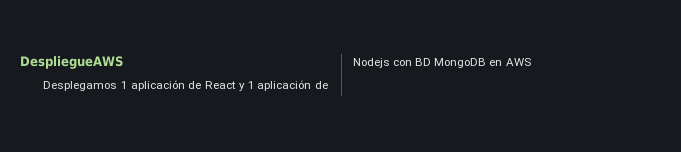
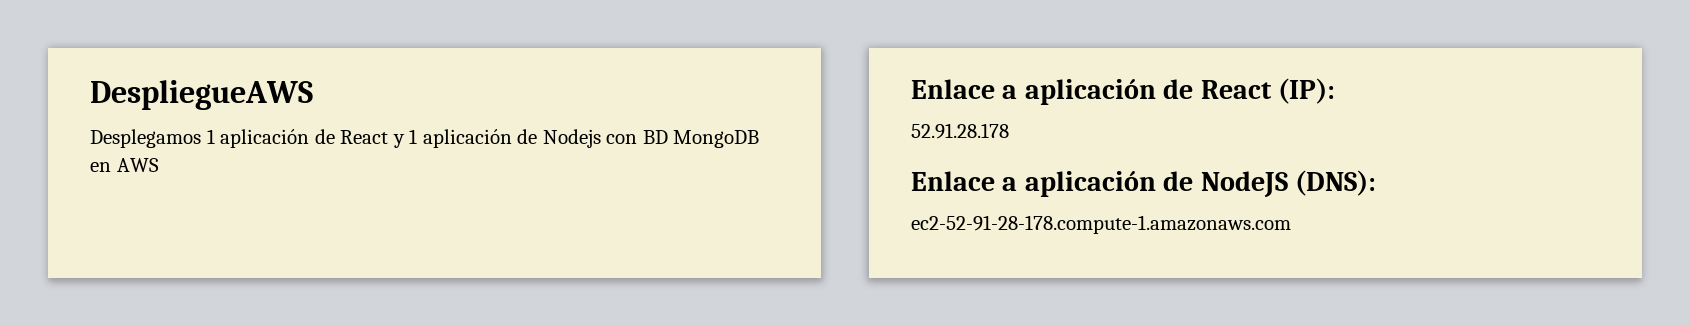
+ Enlace a aplicación de React (IP):
+ 52.91.28.178
+ Enlace a aplicación de NodeJS (DNS):
+ ec2-52-91-28-178.compute-1.amazonaws.com

